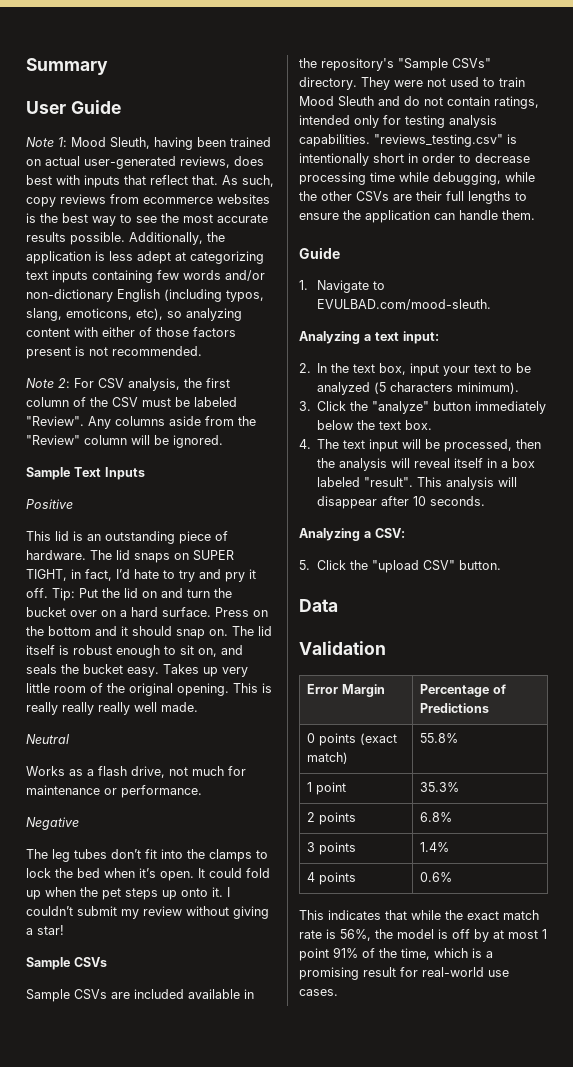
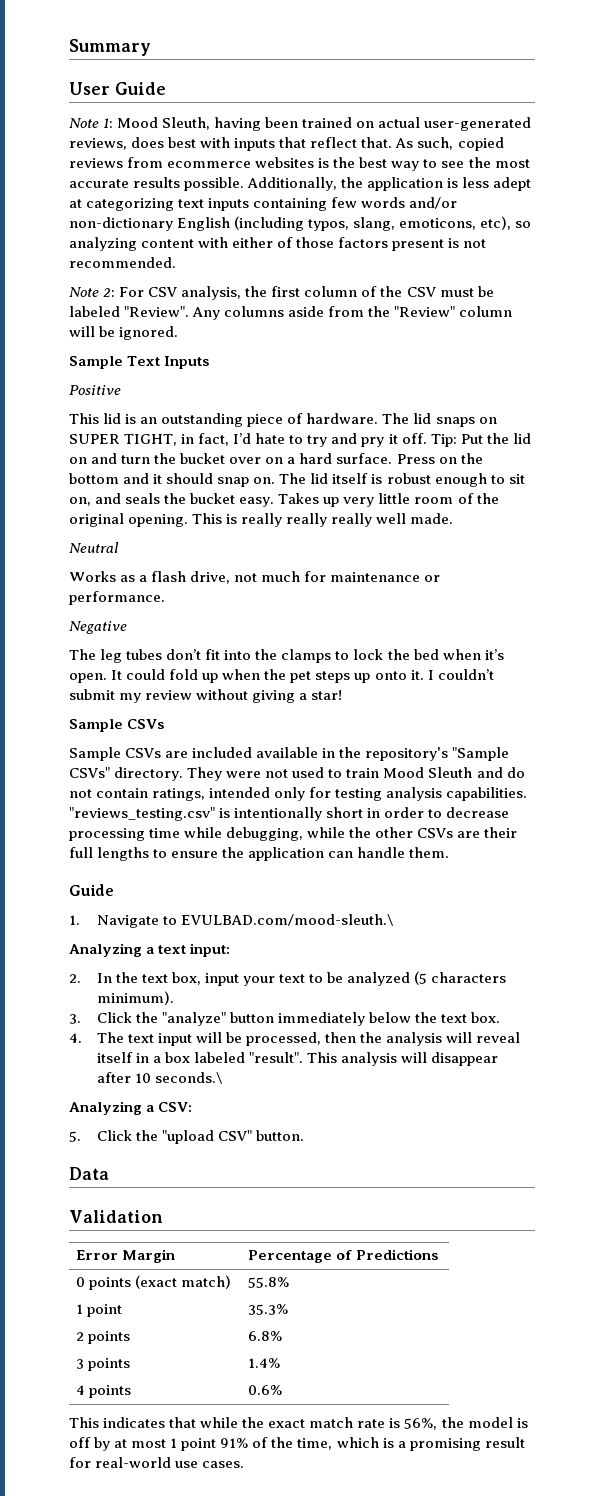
- As such, copy reviews from ecommerce websites is the best way to see the most accurate results possible.
+ As such, copied reviews from ecommerce websites is the best way to see the most accurate results possible.
- 1. Navigate to EVULBAD.com/mood-sleuth.
+ 1. Navigate to EVULBAD.com/mood-sleuth.\
- This analysis will disappear after 10 seconds.
+ This analysis will disappear after 10 seconds.\

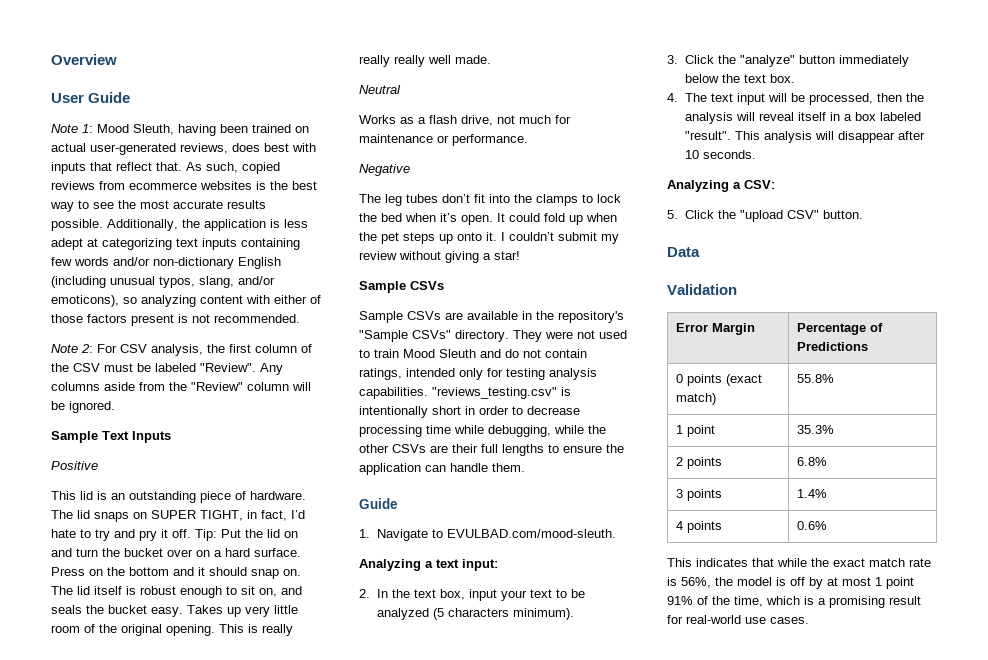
- Summary
+ Overview
- Additionally, the application is less adept at categorizing text inputs containing few words and/or non-dictionary English (including typos, slang, emoticons, etc), so analyzing content with either of those factors present is not recommended.
+ Additionally, the application is less adept at categorizing text inputs containing few words and/or non-dictionary English (including unusual typos, slang, and/or emoticons), so analyzing content with either of those factors present is not recommended.
- Sample CSVs are included available in the repository's "Sample CSVs" directory.
+ Sample CSVs are available in the repository's "Sample CSVs" directory.
- 1. Navigate to EVULBAD.com/mood-sleuth.\
+ 1. Navigate to EVULBAD.com/mood-sleuth.
- This analysis will disappear after 10 seconds.\
+ This analysis will disappear after 10 seconds.

